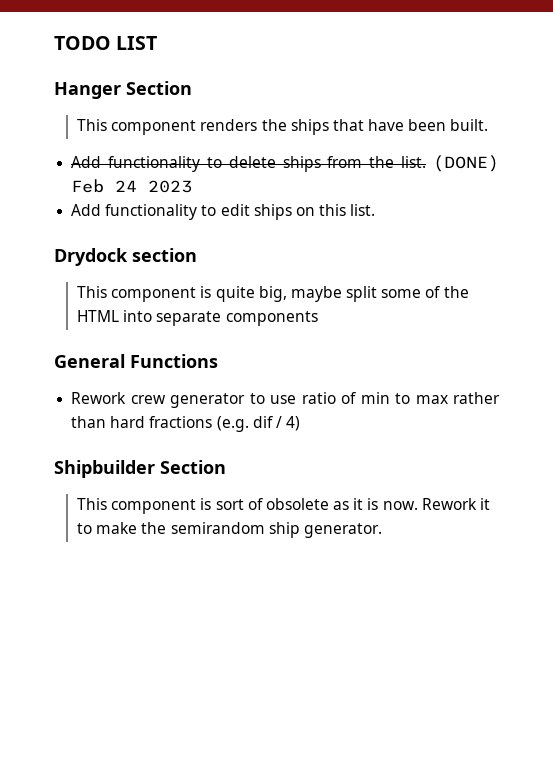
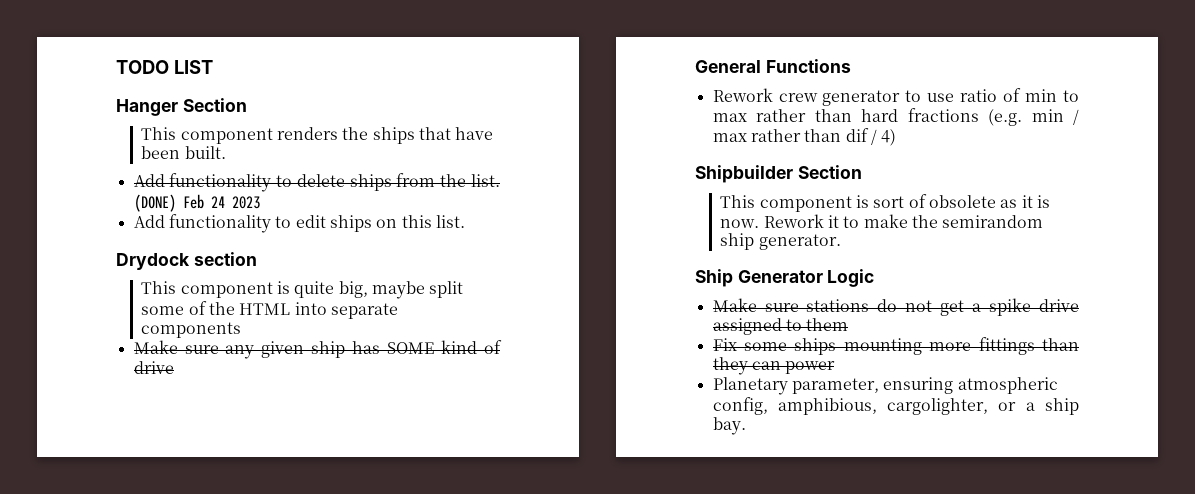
+ Make sure any given ship has SOME kind of drive
- Rework crew generator to use ratio of min to max rather than hard fractions (e.g. dif / 4)
+ Rework crew generator to use ratio of min to max rather than hard fractions (e.g. min / max rather than dif / 4)
+ Ship Generator Logic
+ Make sure stations do not get a spike drive assigned to them
+ Fix some ships mounting more fittings than they can power
+ Planetary parameter, ensuring atmospheric config, amphibious, cargolighter, or a ship bay.

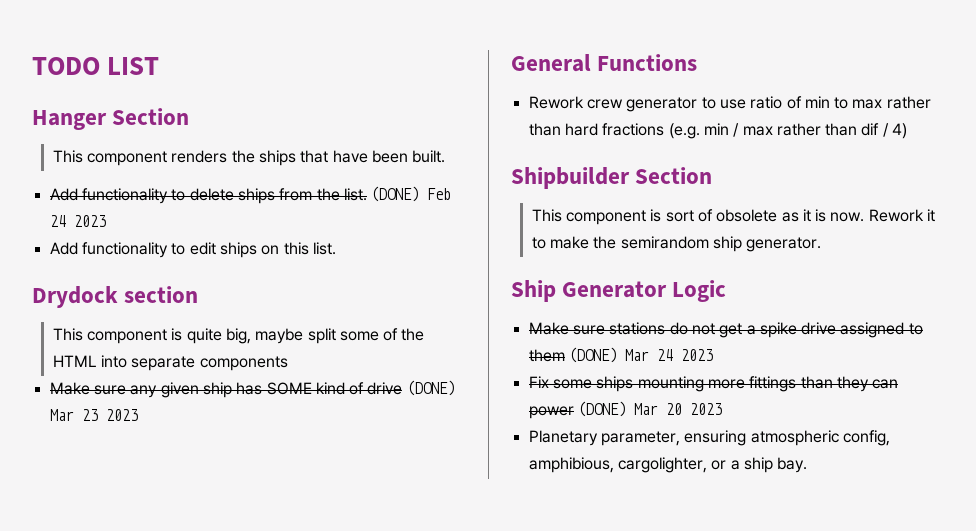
- Make sure any given ship has SOME kind of drive
+ Make sure any given ship has SOME kind of drive (DONE) Mar 23 2023
- Make sure stations do not get a spike drive assigned to them
+ Make sure stations do not get a spike drive assigned to them (DONE) Mar 24 2023
- Fix some ships mounting more fittings than they can power
+ Fix some ships mounting more fittings than they can power (DONE) Mar 20 2023

